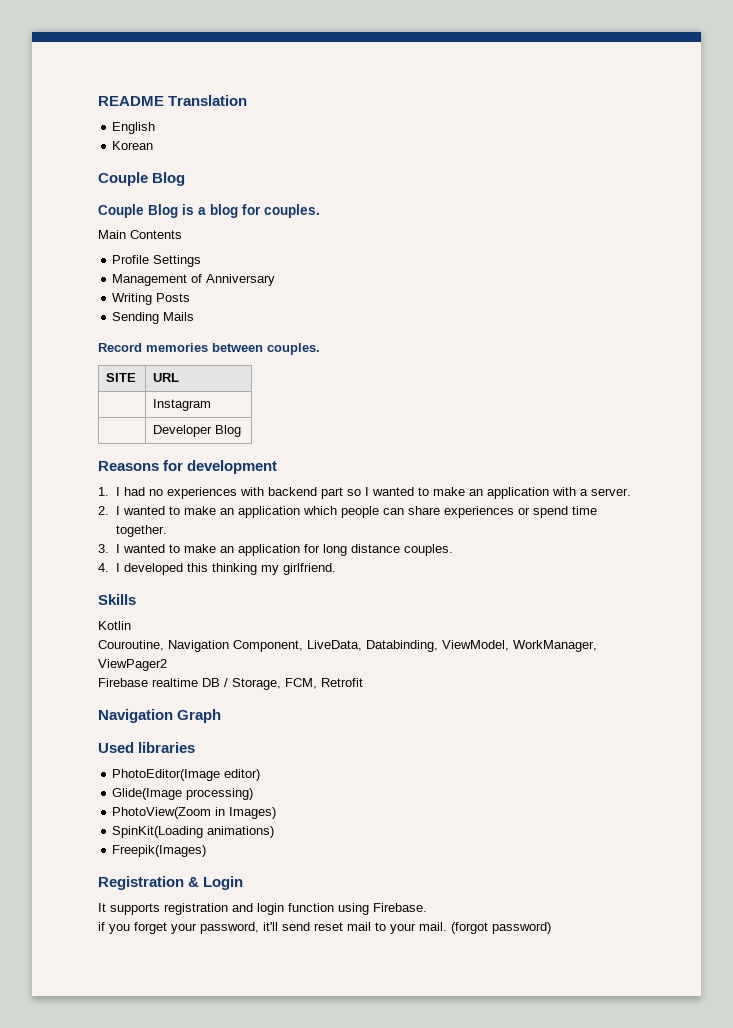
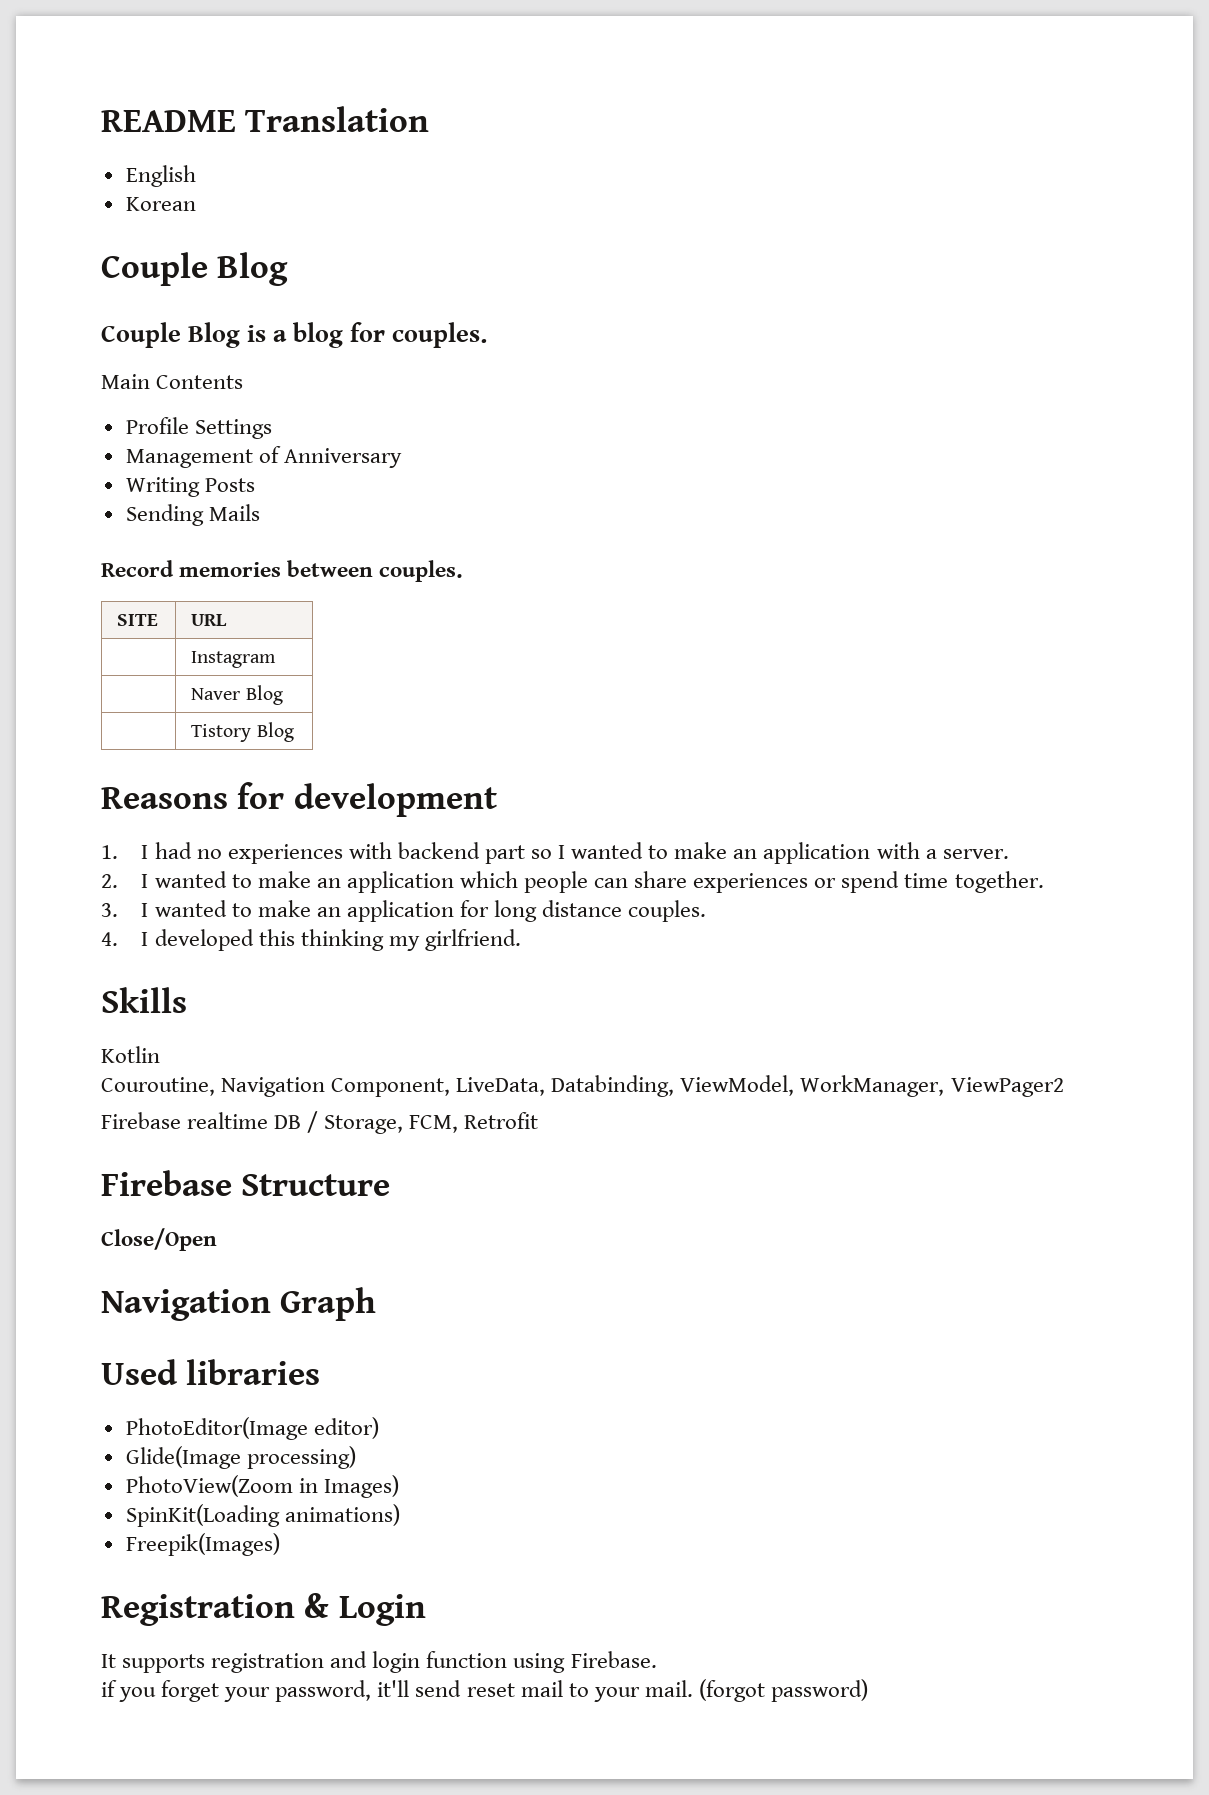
- | Developer Blog
+ | Naver Blog
+ | Tistory Blog
+ Firebase Structure
+ Close/Open

